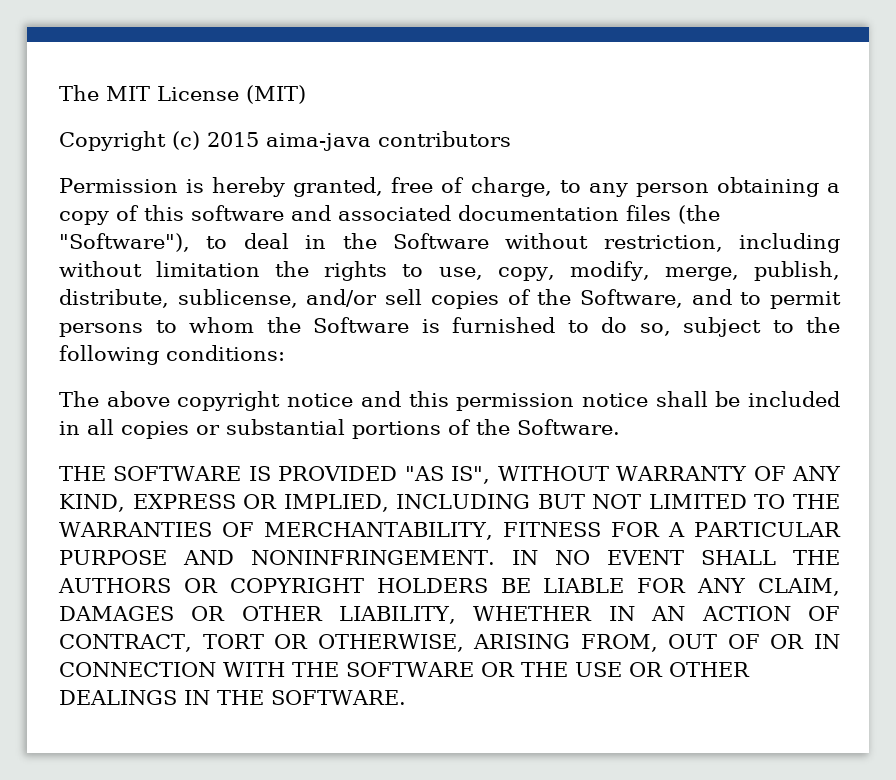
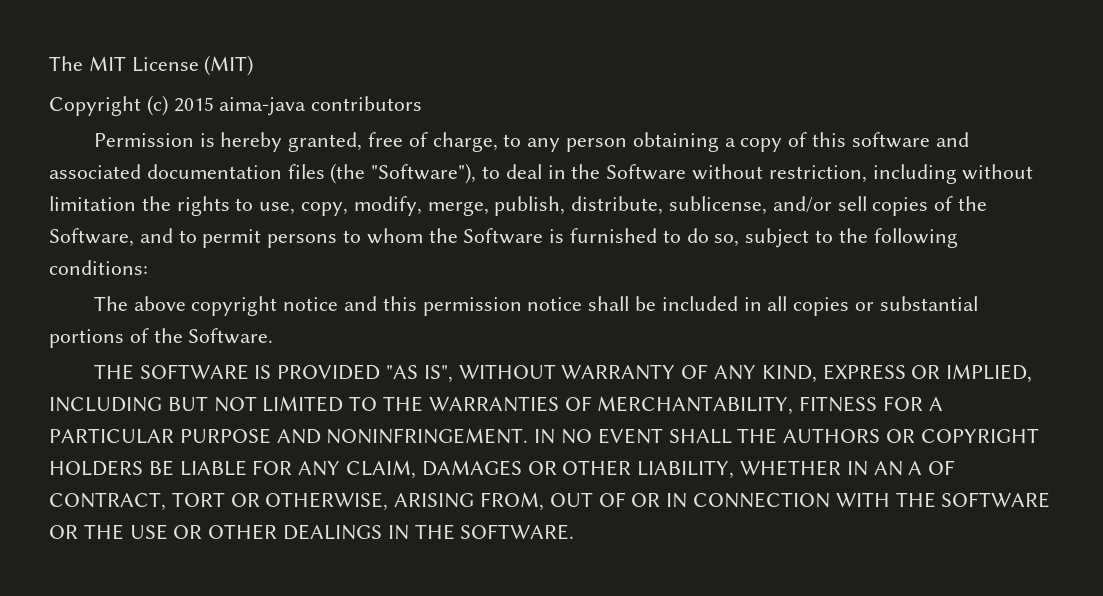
- IN NO EVENT SHALL THE AUTHORS OR COPYRIGHT HOLDERS BE LIABLE FOR ANY CLAIM, DAMAGES OR OTHER LIABILITY, WHETHER IN AN ACTION OF CONTRACT, TORT OR OTHERWISE, ARISING FROM, OUT OF OR IN CONNECTION WITH THE SOFTWARE OR THE USE OR OTHER DEALINGS IN THE SOFTWARE.
+ IN NO EVENT SHALL THE AUTHORS OR COPYRIGHT HOLDERS BE LIABLE FOR ANY CLAIM, DAMAGES OR OTHER LIABILITY, WHETHER IN AN A OF CONTRACT, TORT OR OTHERWISE, ARISING FROM, OUT OF OR IN CONNECTION WITH THE SOFTWARE OR THE USE OR OTHER DEALINGS IN THE SOFTWARE.

